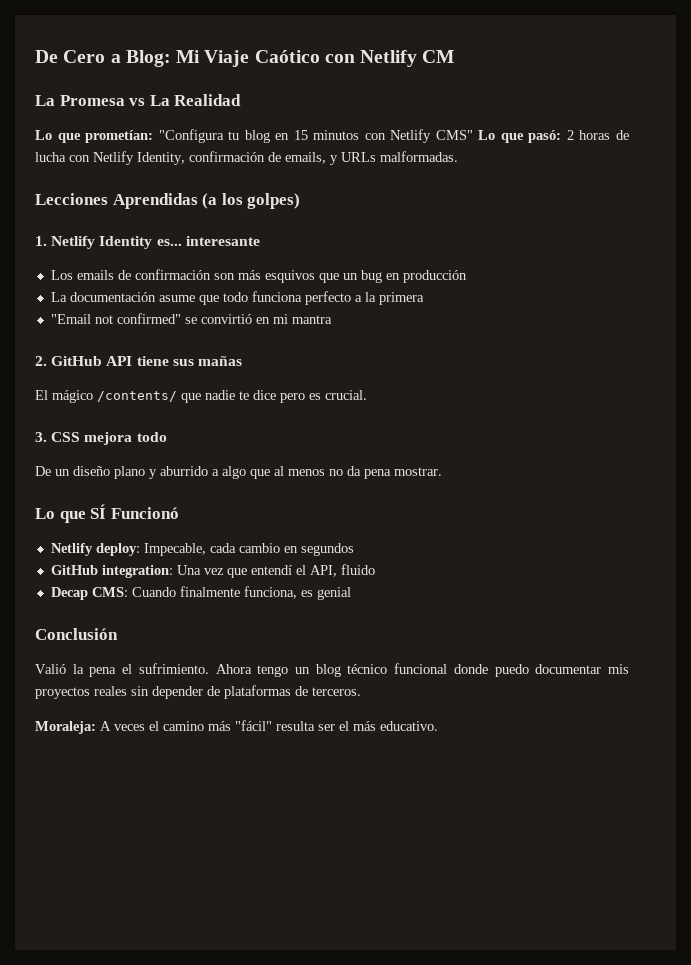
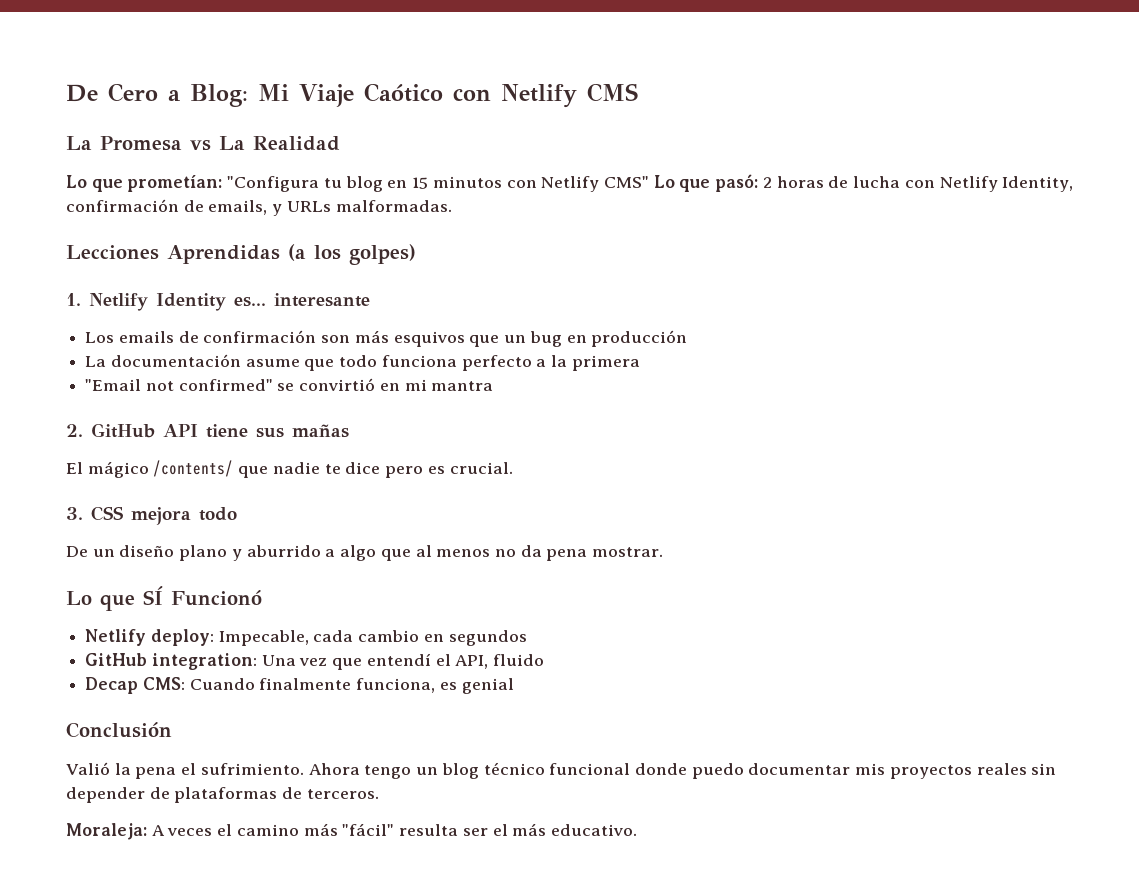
- De Cero a Blog: Mi Viaje Caótico con Netlify CM
+ De Cero a Blog: Mi Viaje Caótico con Netlify CMS

